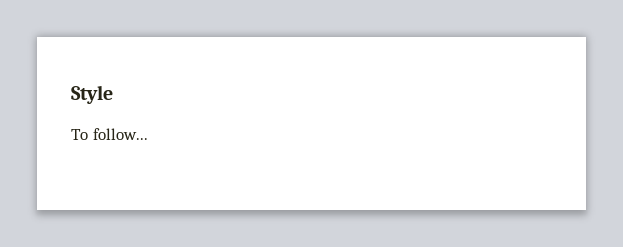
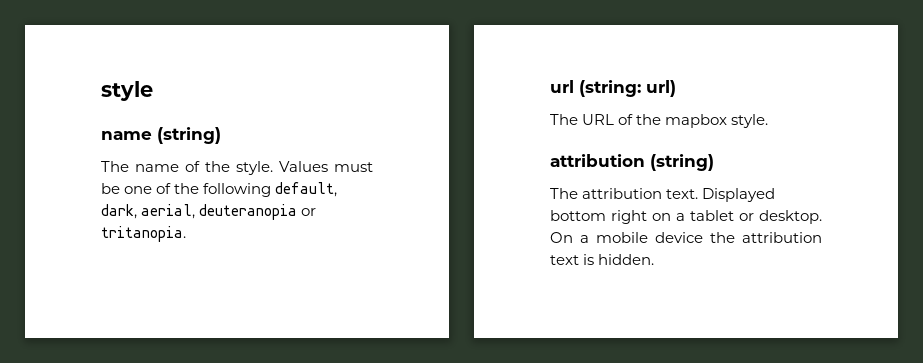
- Style
- To follow...
+ style
+ name (string)
+ The name of the style. Values must be one of the following default, dark, aerial, deuteranopia or tritanopia.
+ url (string: url)
+ The URL of the mapbox style.
+ attribution (string)
+ The attribution text. Displayed bottom right on a tablet or desktop. On a mobile device the attribution text is hidden.

